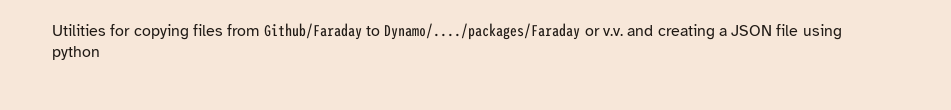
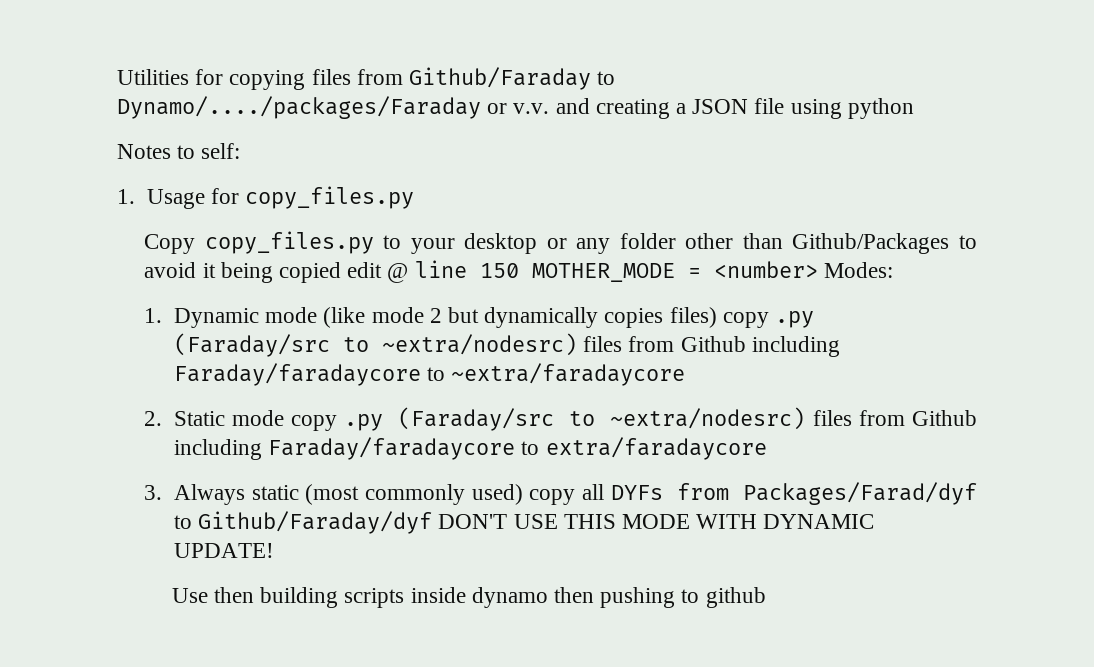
+ Notes to self:
+ 1. Usage for copy_files.py
+ Copy copy_files.py to your desktop or any folder other than Github/Packages to avoid it being copied edit @ line 150 MOTHER_MODE = <number> Modes:
+ 1. Dynamic mode (like mode 2 but dynamically copies files) copy .py (Faraday/src to ~extra/nodesrc) files from Github including Faraday/faradaycore to ~extra/faradaycore
+ 2. Static mode copy .py (Faraday/src to ~extra/nodesrc) files from Github including Faraday/faradaycore to extra/faradaycore
+ 3. Always static (most commonly used) copy all DYFs from Packages/Farad/dyf to Github/Faraday/dyf DON'T USE THIS MODE WITH DYNAMIC UPDATE!
+ Use then building scripts inside dynamo then pushing to github

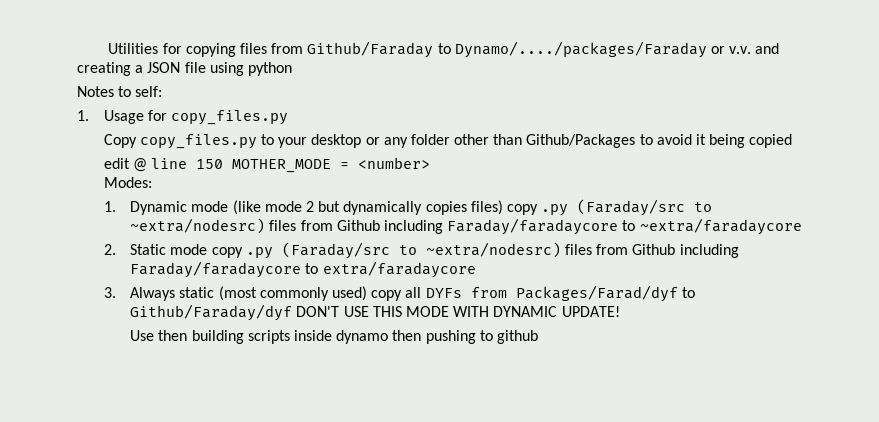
- Copy copy_files.py to your desktop or any folder other than Github/Packages to avoid it being copied edit @ line 150 MOTHER_MODE = <number> Modes:
+ Copy copy_files.py to your desktop or any folder other than Github/Packages to avoid it being copied
+ edit @ line 150 MOTHER_MODE = <number>
+ Modes:

